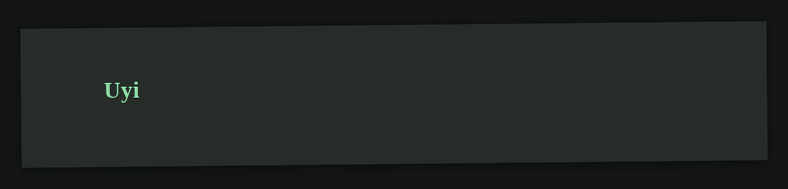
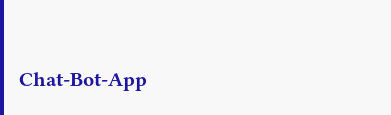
- Uyi
+ Chat-Bot-App

